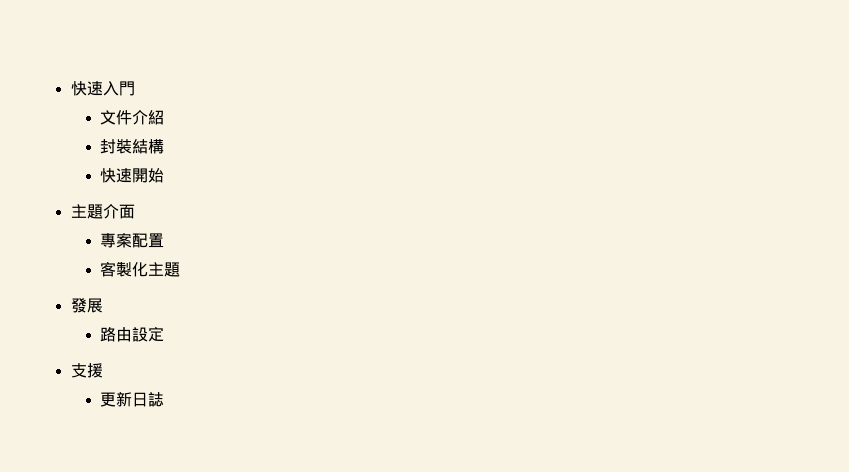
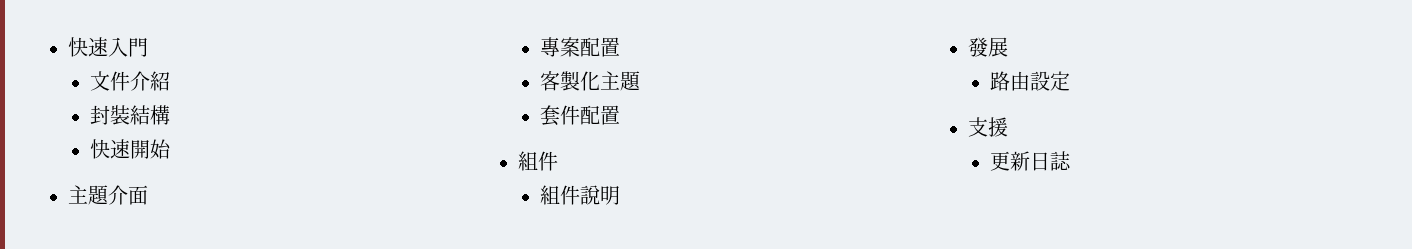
+ 套件配置
+ 組件
+ 組件說明

